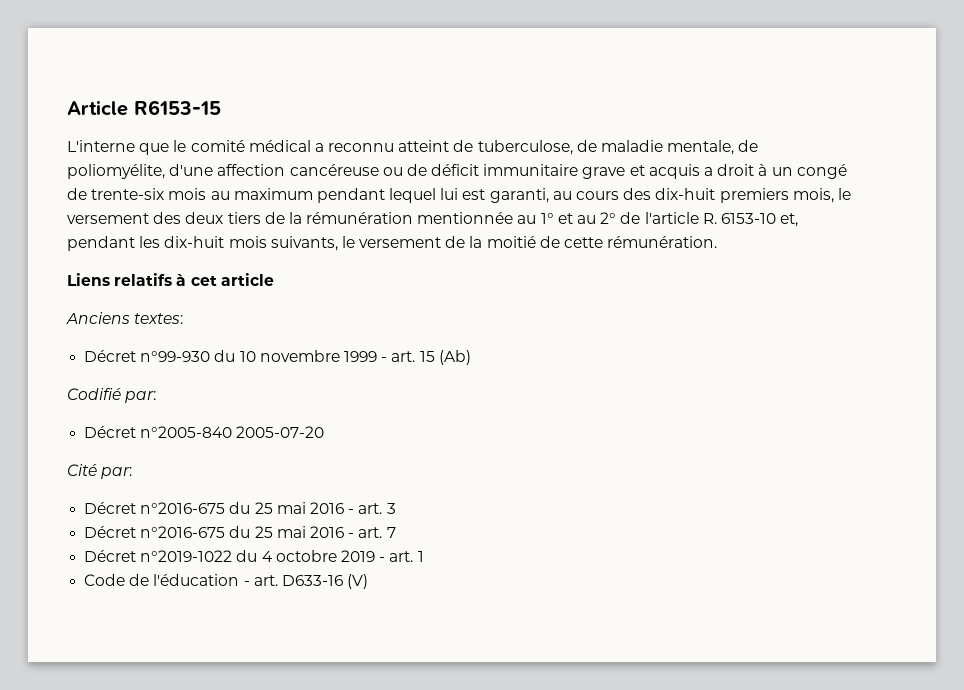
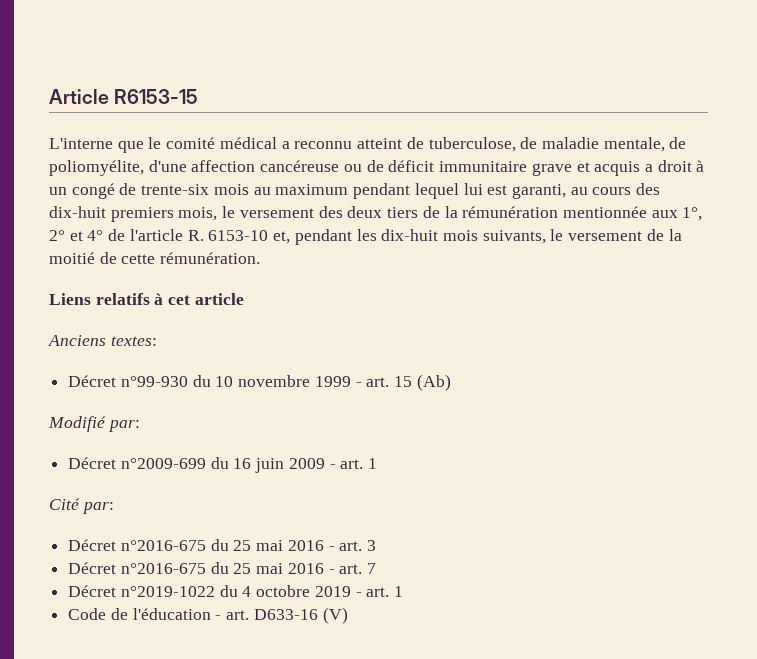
- L'interne que le comité médical a reconnu atteint de tuberculose, de maladie mentale, de poliomyélite, d'une affection cancéreuse ou de déficit immunitaire grave et acquis a droit à un congé de trente-six mois au maximum pendant lequel lui est garanti, au cours des dix-huit premiers mois, le versement des deux tiers de la rémunération mentionnée au 1° et au 2° de l'article R. 6153-10 et, pendant les dix-huit mois suivants, le versement de la moitié de cette rémunération.
+ L'interne que le comité médical a reconnu atteint de tuberculose, de maladie mentale, de poliomyélite, d'une affection cancéreuse ou de déficit immunitaire grave et acquis a droit à un congé de trente-six mois au maximum pendant lequel lui est garanti, au cours des dix-huit premiers mois, le versement des deux tiers de la rémunération mentionnée aux 1°, 2° et 4° de l'article R. 6153-10 et, pendant les dix-huit mois suivants, le versement de la moitié de cette rémunération.
- Codifié par:
- Décret n°2005-840 2005-07-20
+ Modifié par:
+ Décret n°2009-699 du 16 juin 2009 - art. 1

